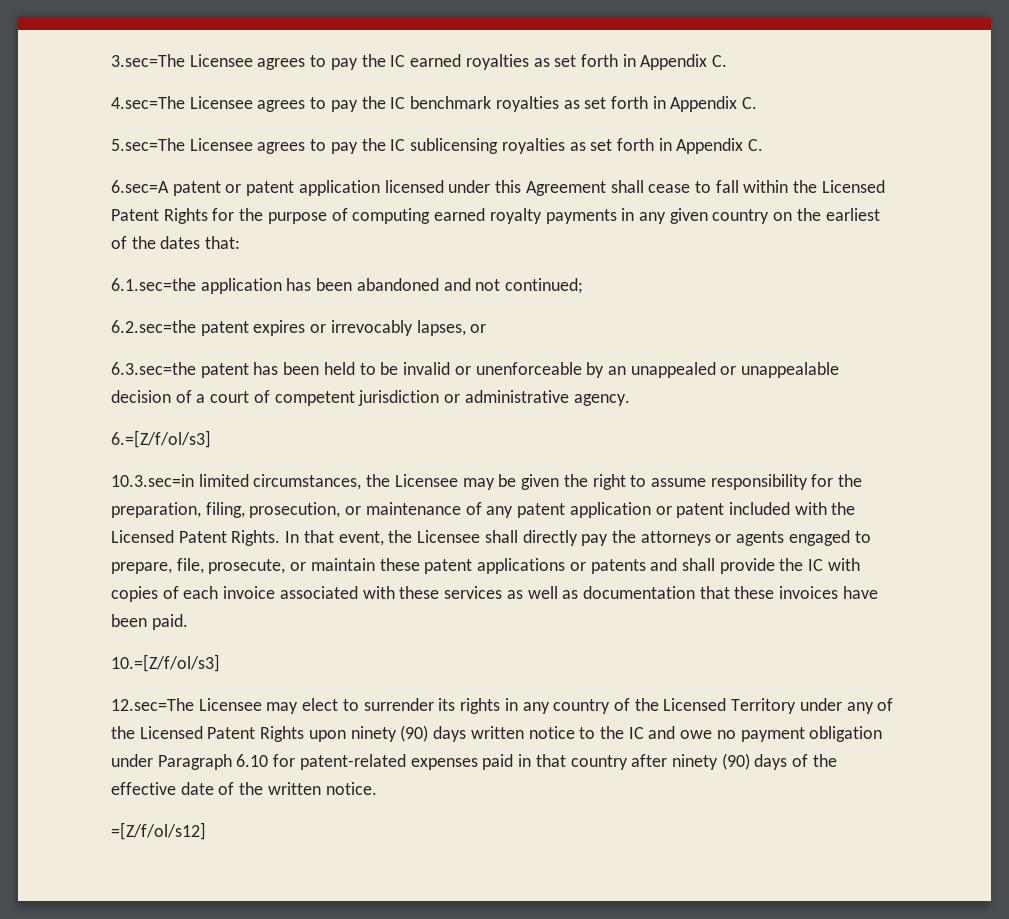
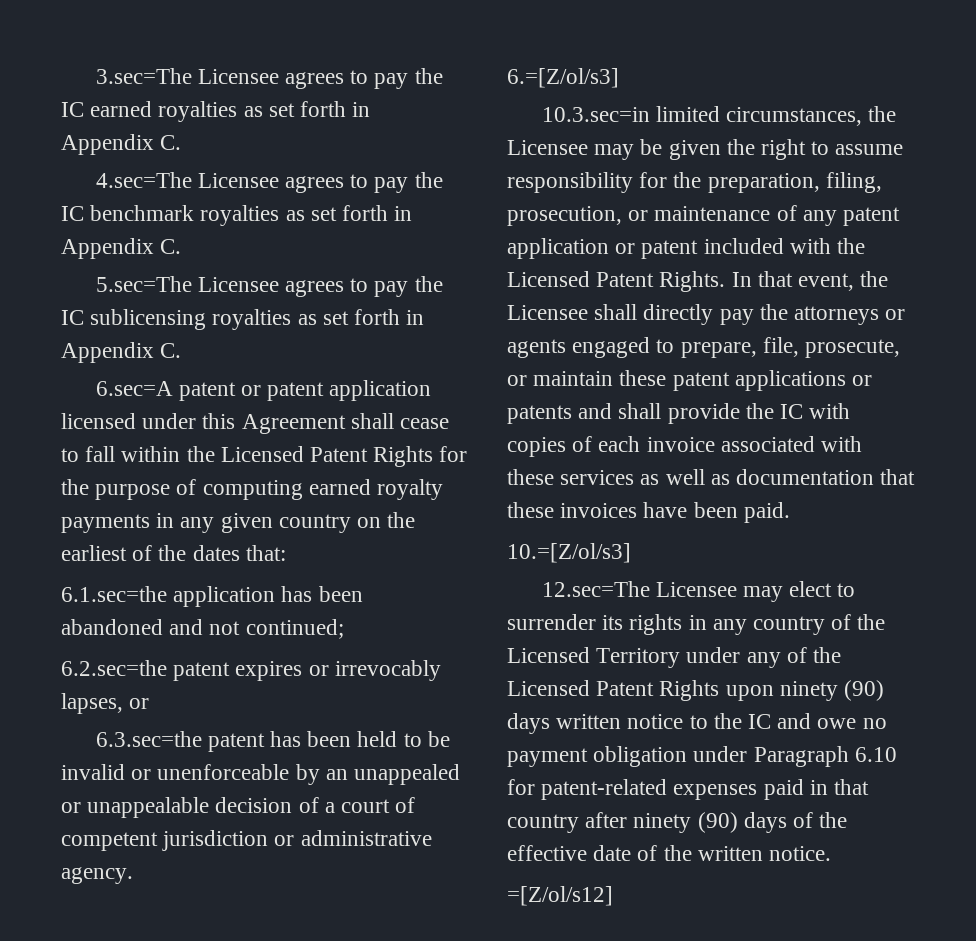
- 6.=[Z/f/ol/s3]
+ 6.=[Z/ol/s3]
- 10.=[Z/f/ol/s3]
+ 10.=[Z/ol/s3]
- =[Z/f/ol/s12]
+ =[Z/ol/s12]

